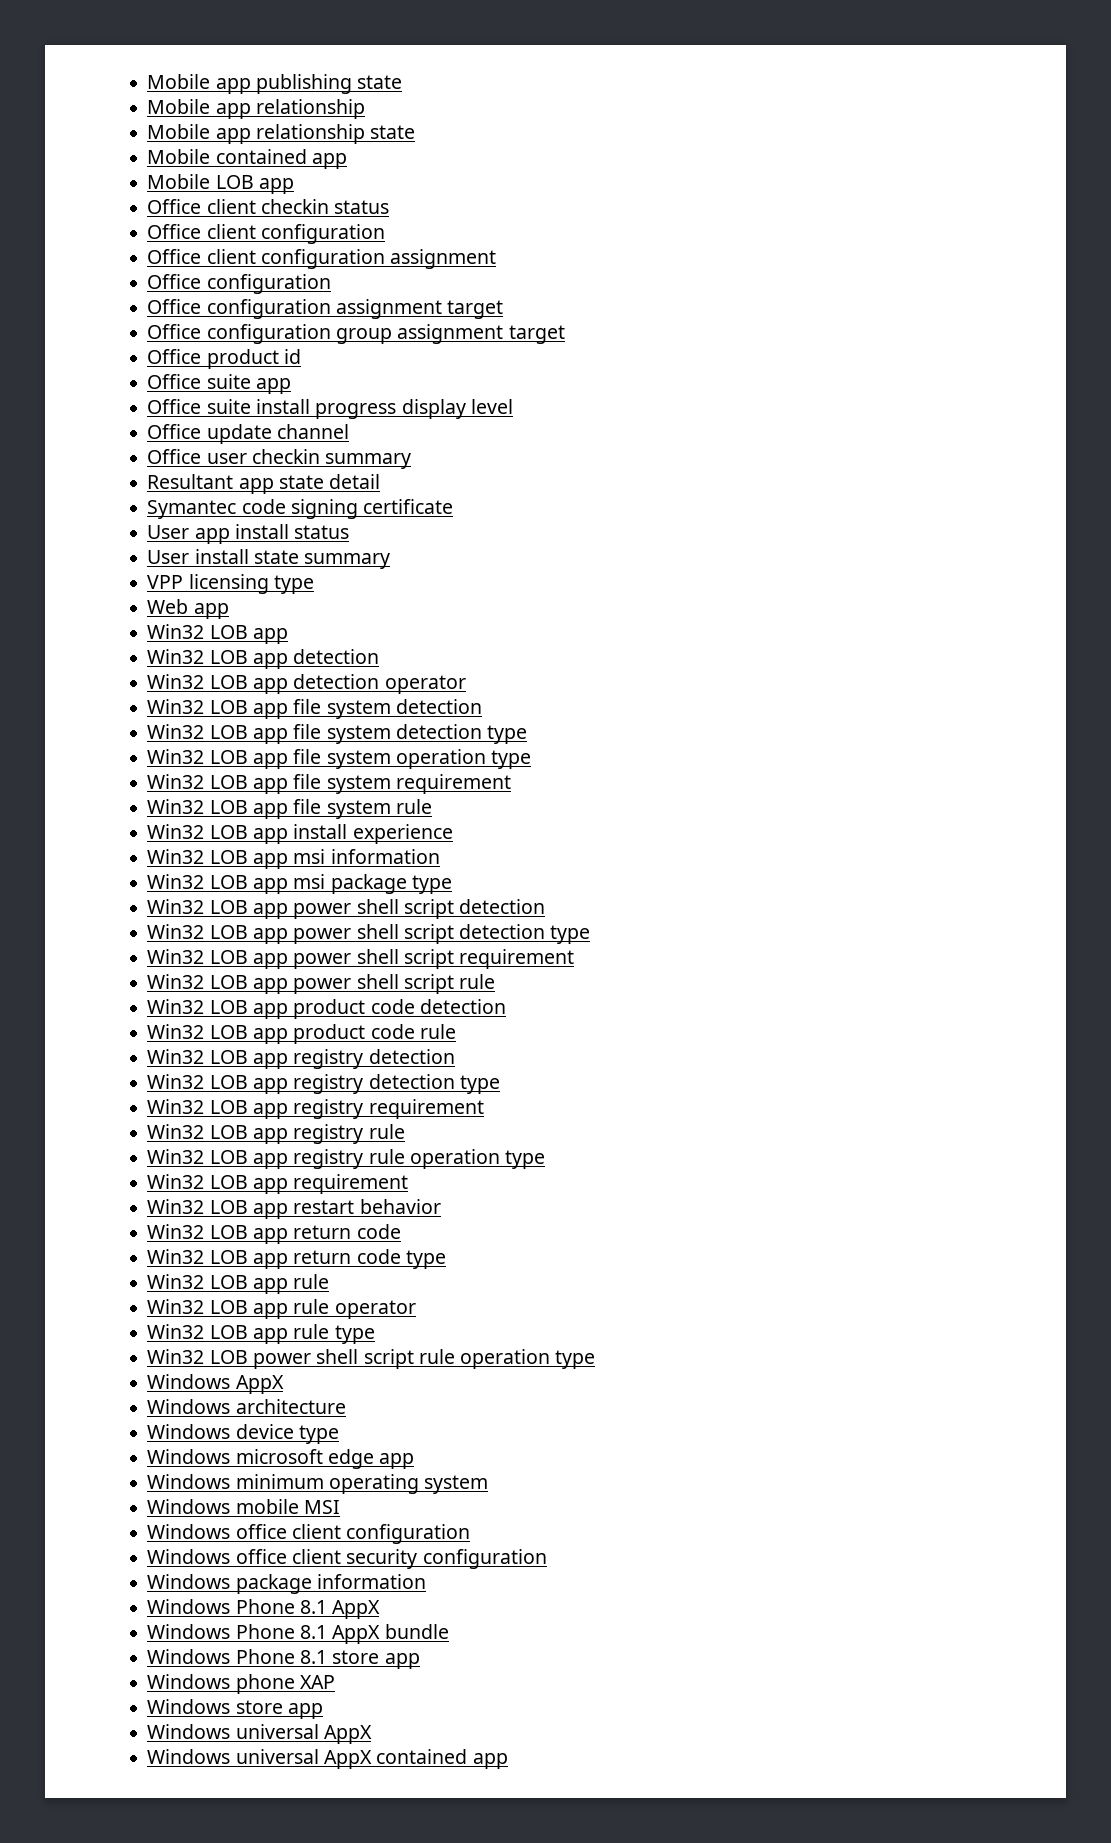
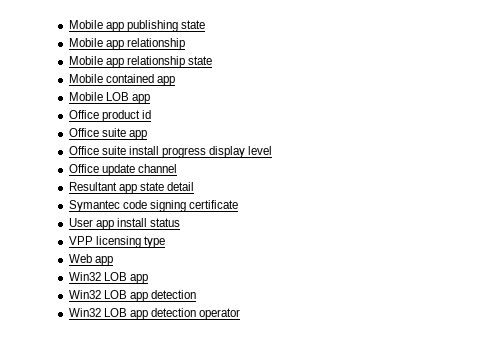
- Office client checkin status
- Office client configuration
- Office client configuration assignment
- Office configuration
- Office configuration assignment target
- Office configuration group assignment target
- Office user checkin summary
- User install state summary
  Win32 LOB app detection operator
- Win32 LOB app file system detection
- Win32 LOB app file system detection type
- Win32 LOB app file system operation type
- Win32 LOB app file system requirement
- Win32 LOB app file system rule
- Win32 LOB app install experience
- Win32 LOB app msi information
- Win32 LOB app msi package type
- Win32 LOB app power shell script detection
- Win32 LOB app power shell script detection type
- Win32 LOB app power shell script requirement
- Win32 LOB app power shell script rule
- Win32 LOB app product code detection
- Win32 LOB app product code rule
- Win32 LOB app registry detection
- Win32 LOB app registry detection type
- Win32 LOB app registry requirement
- Win32 LOB app registry rule
- Win32 LOB app registry rule operation type
- Win32 LOB app requirement
- Win32 LOB app restart behavior
- Win32 LOB app return code
- Win32 LOB app return code type
- Win32 LOB app rule
- Win32 LOB app rule operator
- Win32 LOB app rule type
- Win32 LOB power shell script rule operation type
- Windows AppX
- Windows architecture
- Windows device type
- Windows microsoft edge app
- Windows minimum operating system
- Windows mobile MSI
- Windows office client configuration
- Windows office client security configuration
- Windows package information
- Windows Phone 8.1 AppX
- Windows Phone 8.1 AppX bundle
- Windows Phone 8.1 store app
- Windows phone XAP
- Windows store app
- Windows universal AppX
- Windows universal AppX contained app

